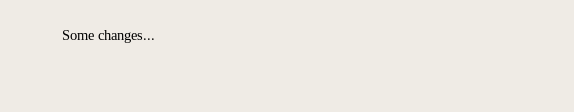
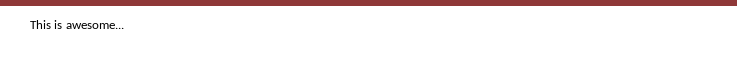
- Some changes...
+ This is awesome...

